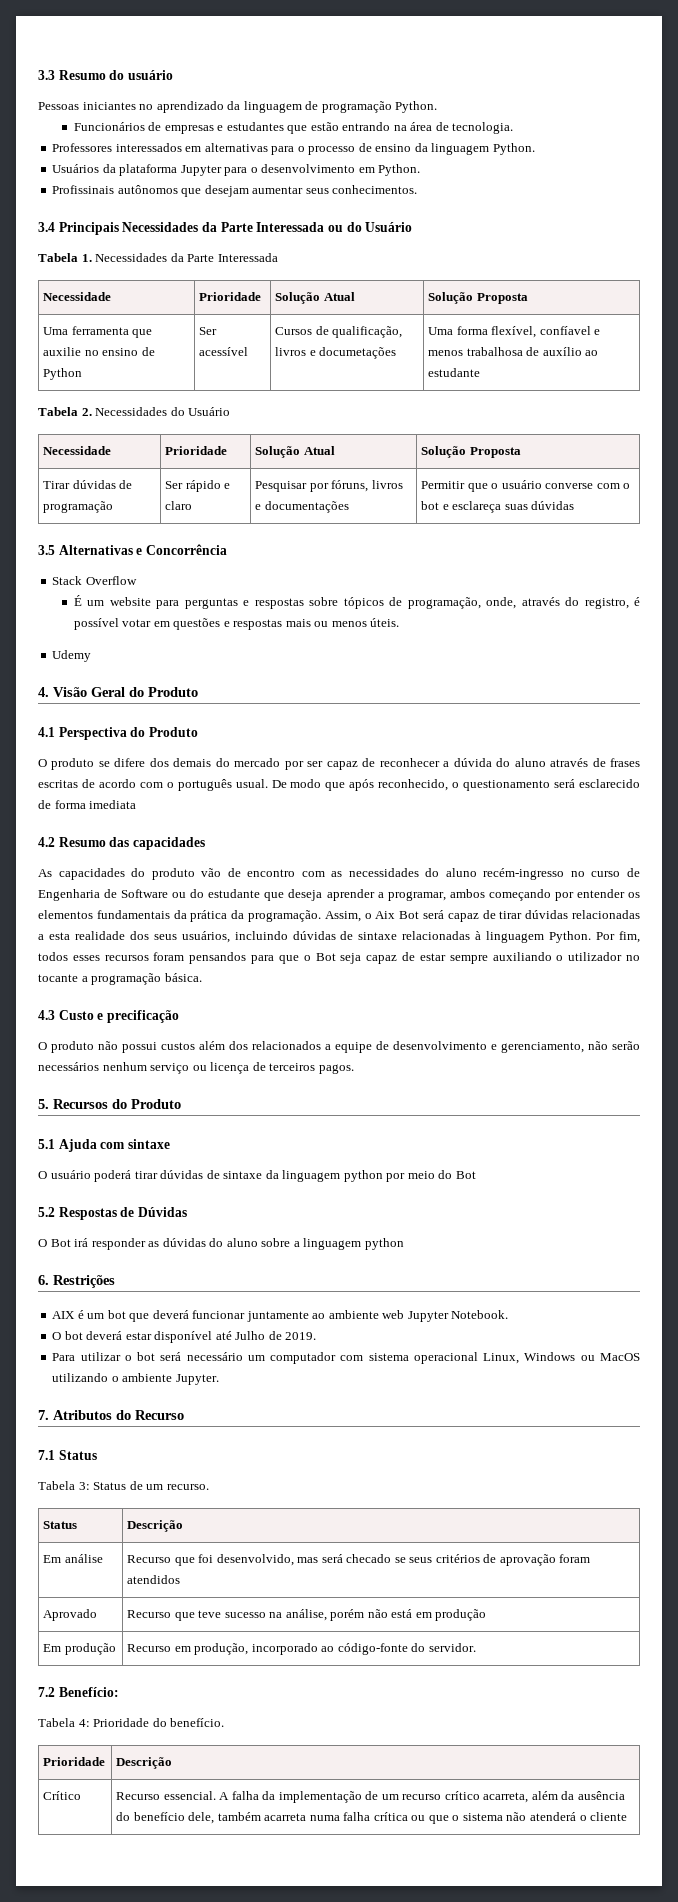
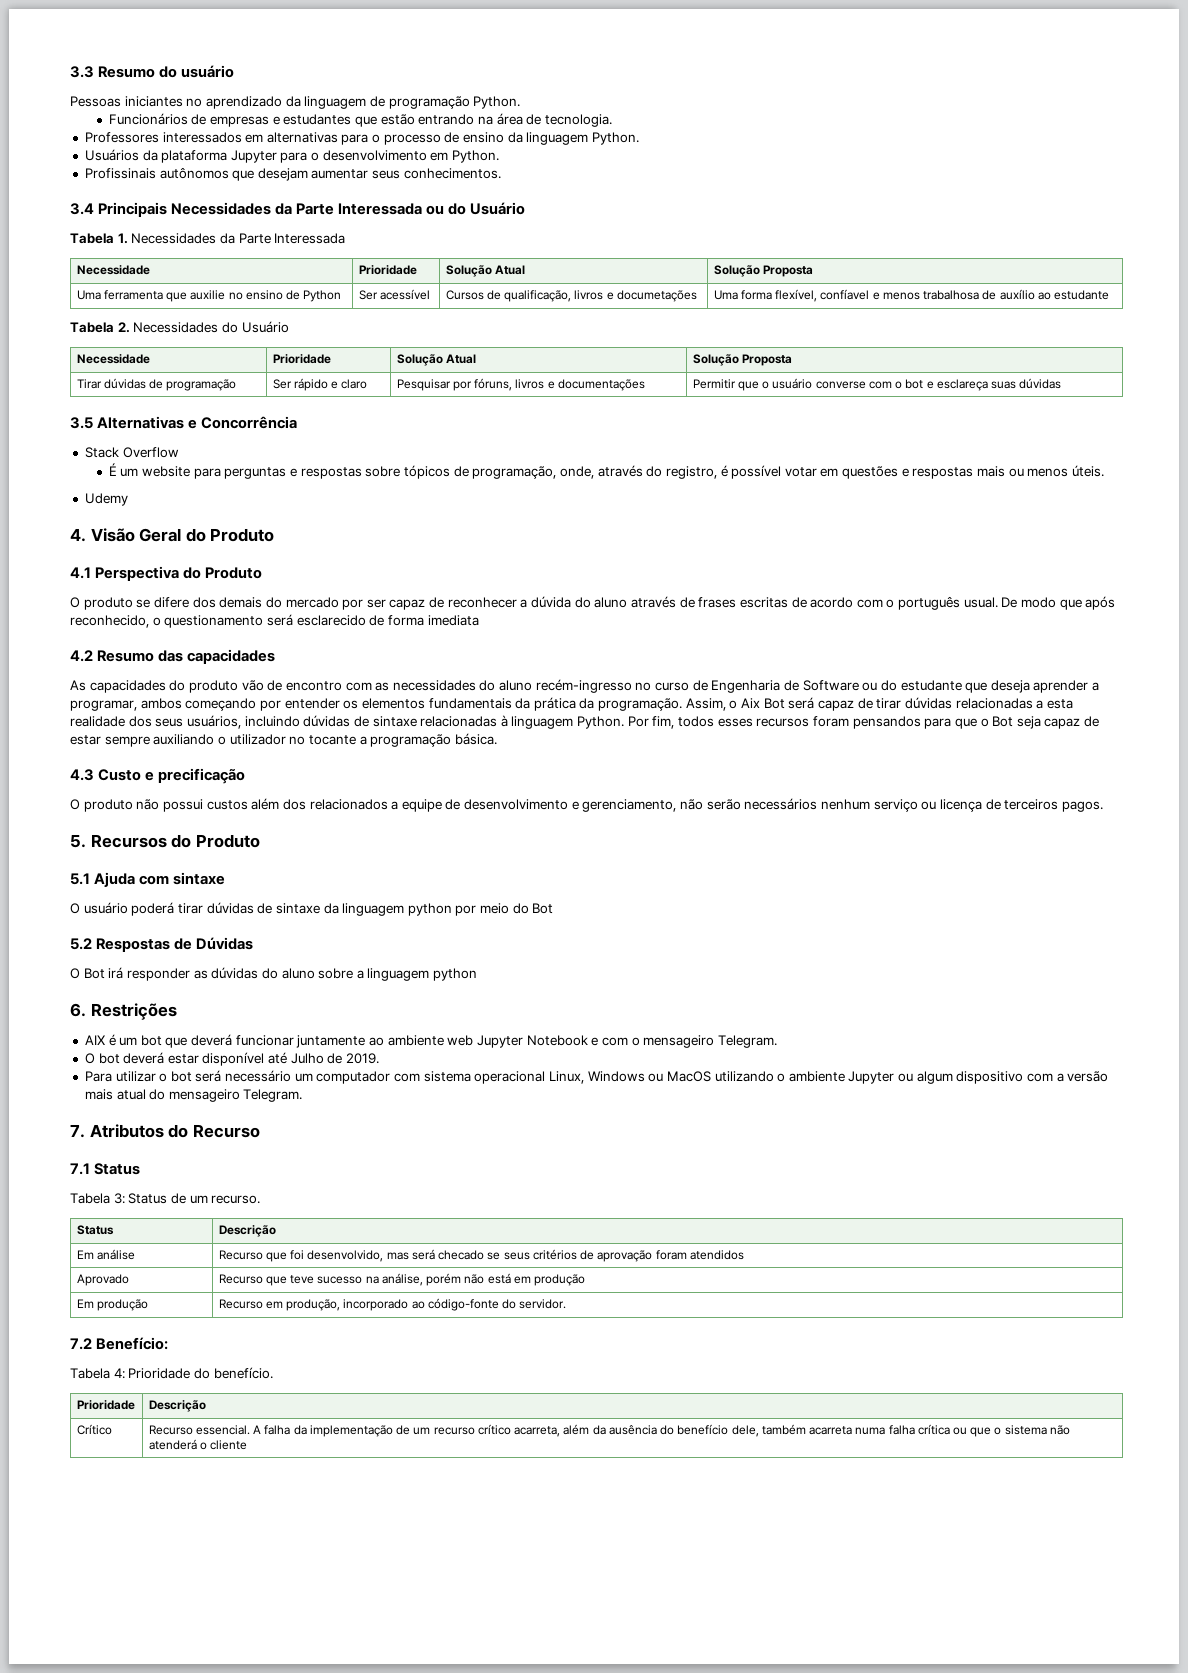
- AIX é um bot que deverá funcionar juntamente ao ambiente web Jupyter Notebook.
+ AIX é um bot que deverá funcionar juntamente ao ambiente web Jupyter Notebook e com o mensageiro Telegram.
- Para utilizar o bot será necessário um computador com sistema operacional Linux, Windows ou MacOS utilizando o ambiente Jupyter.
+ Para utilizar o bot será necessário um computador com sistema operacional Linux, Windows ou MacOS utilizando o ambiente Jupyter ou algum dispositivo com a versão mais atual do mensageiro Telegram.

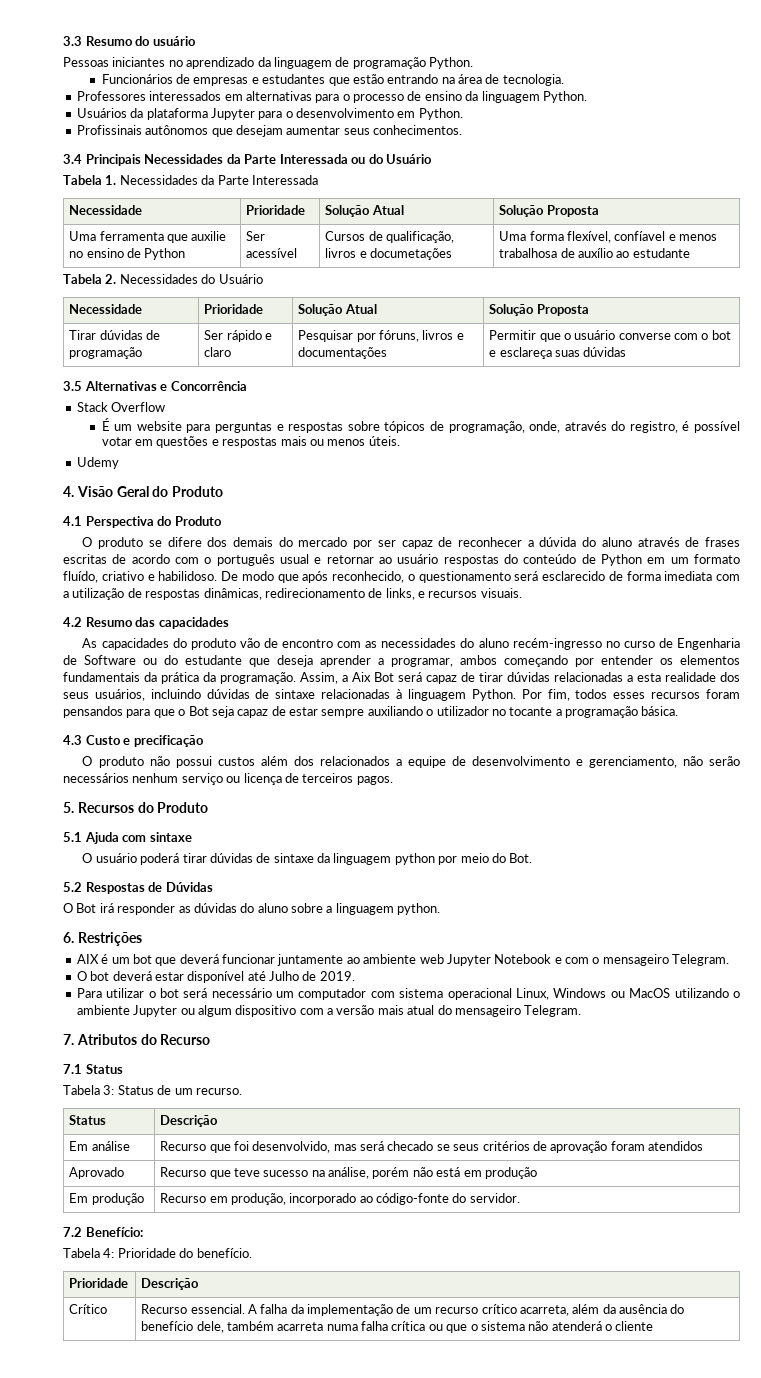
- O produto se difere dos demais do mercado por ser capaz de reconhecer a dúvida do aluno através de frases escritas de acordo com o português usual.
+ O produto se difere dos demais do mercado por ser capaz de reconhecer a dúvida do aluno através de frases escritas de acordo com o português usual e retornar ao usuário respostas do conteúdo de Python em um formato fluído, criativo e habilidoso.
- De modo que após reconhecido, o questionamento será esclarecido de forma imediata
+ De modo que após reconhecido, o questionamento será esclarecido de forma imediata com a utilização de respostas dinâmicas, redirecionamento de links, e recursos visuais.
- Assim, o Aix Bot será capaz de tirar dúvidas relacionadas a esta realidade dos seus usuários, incluindo dúvidas de sintaxe relacionadas à linguagem Python.
+ Assim, a Aix Bot será capaz de tirar dúvidas relacionadas a esta realidade dos seus usuários, incluindo dúvidas de sintaxe relacionadas à linguagem Python.
- O usuário poderá tirar dúvidas de sintaxe da linguagem python por meio do Bot
+ O usuário poderá tirar dúvidas de sintaxe da linguagem python por meio do Bot.
- O Bot irá responder as dúvidas do aluno sobre a linguagem python
+ O Bot irá responder as dúvidas do aluno sobre a linguagem python.

